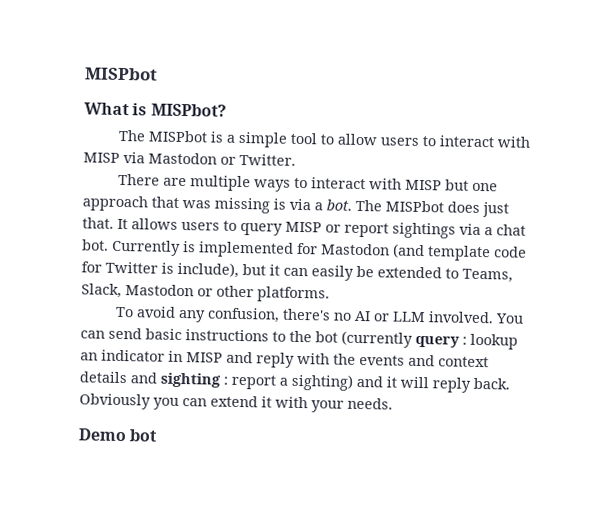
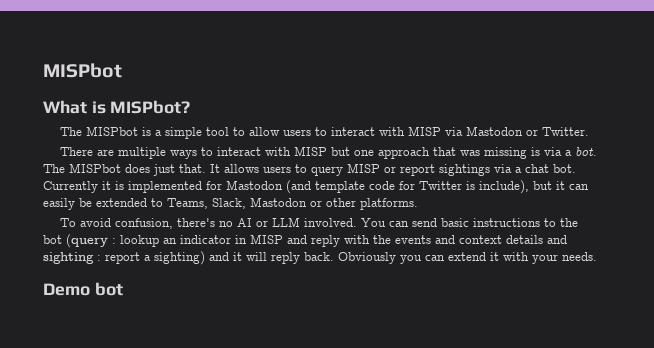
- Currently is implemented for Mastodon (and template code for Twitter is include), but it can easily be extended to Teams, Slack, Mastodon or other platforms.
+ Currently it is implemented for Mastodon (and template code for Twitter is include), but it can easily be extended to Teams, Slack, Mastodon or other platforms.
- To avoid any confusion, there's no AI or LLM involved.
+ To avoid confusion, there's no AI or LLM involved.
- You can send basic instructions to the bot (currently query : lookup an indicator in MISP and reply with the events and context details and sighting : report a sighting) and it will reply back.
+ You can send basic instructions to the bot (query : lookup an indicator in MISP and reply with the events and context details and sighting : report a sighting) and it will reply back.

